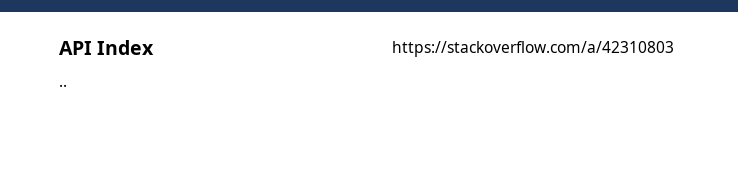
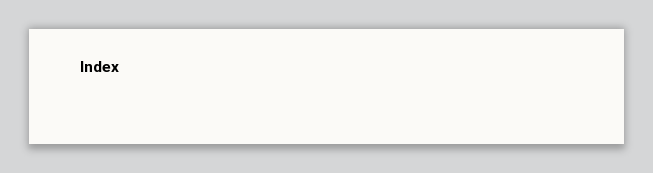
- API Index
+ Index
- .. https://stackoverflow.com/a/42310803

